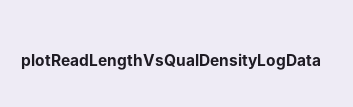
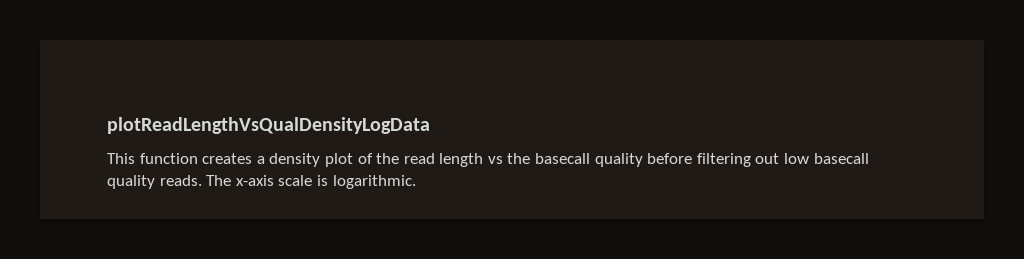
+ This function creates a density plot of the read length vs the basecall quality before filtering out low basecall quality reads. The x-axis scale is logarithmic.

